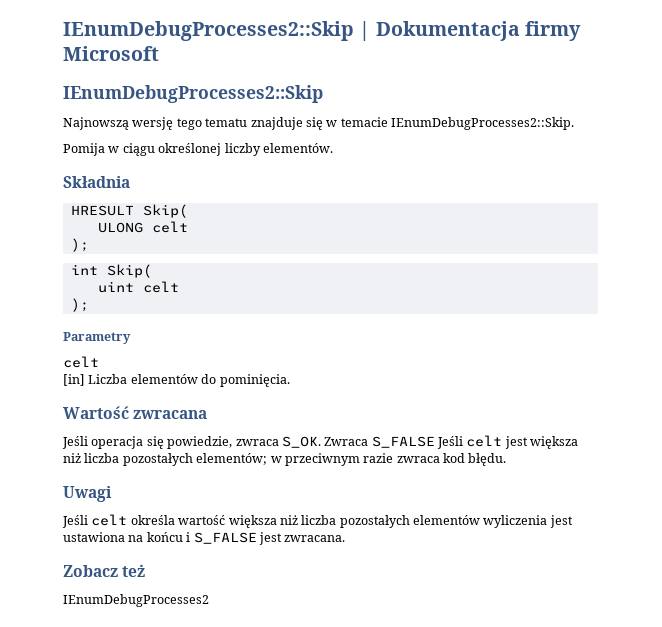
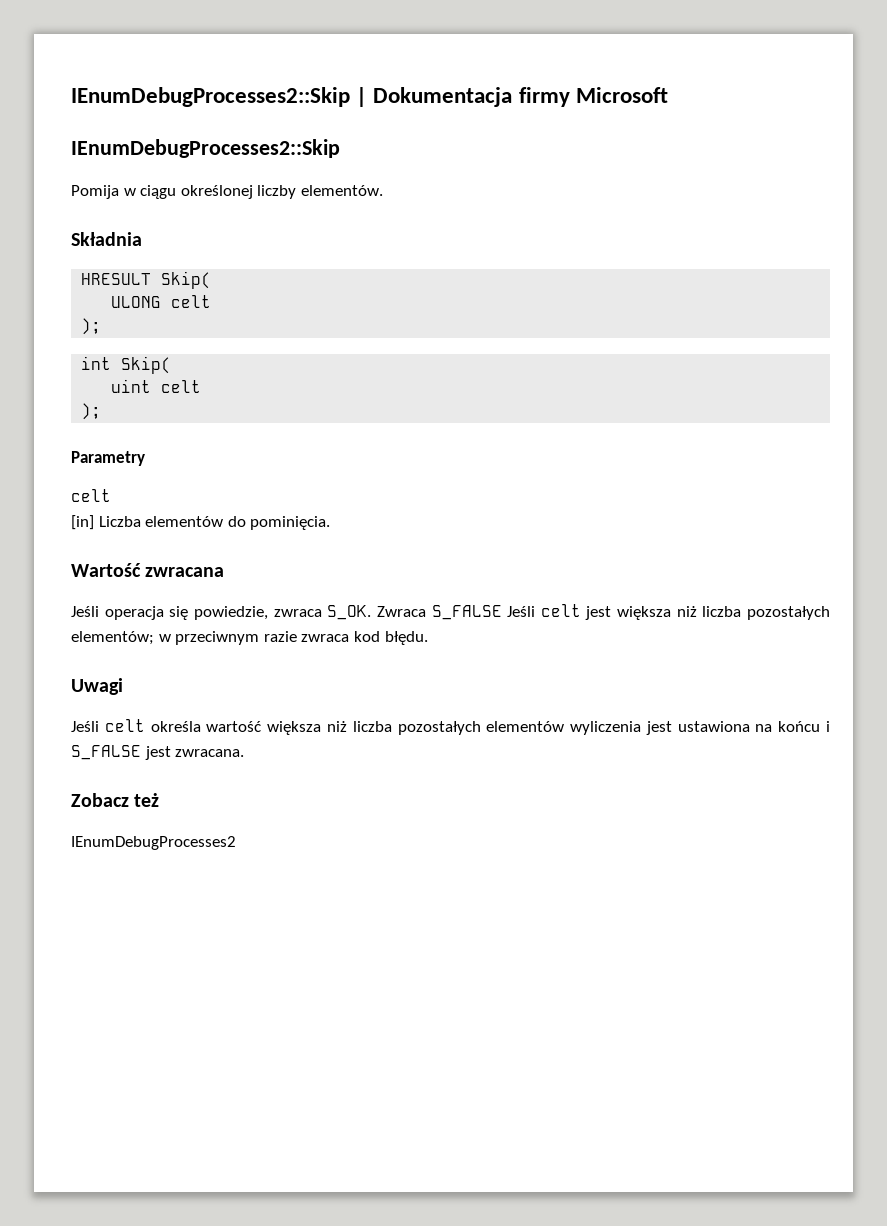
- Najnowszą wersję tego tematu znajduje się w temacie IEnumDebugProcesses2::Skip.

